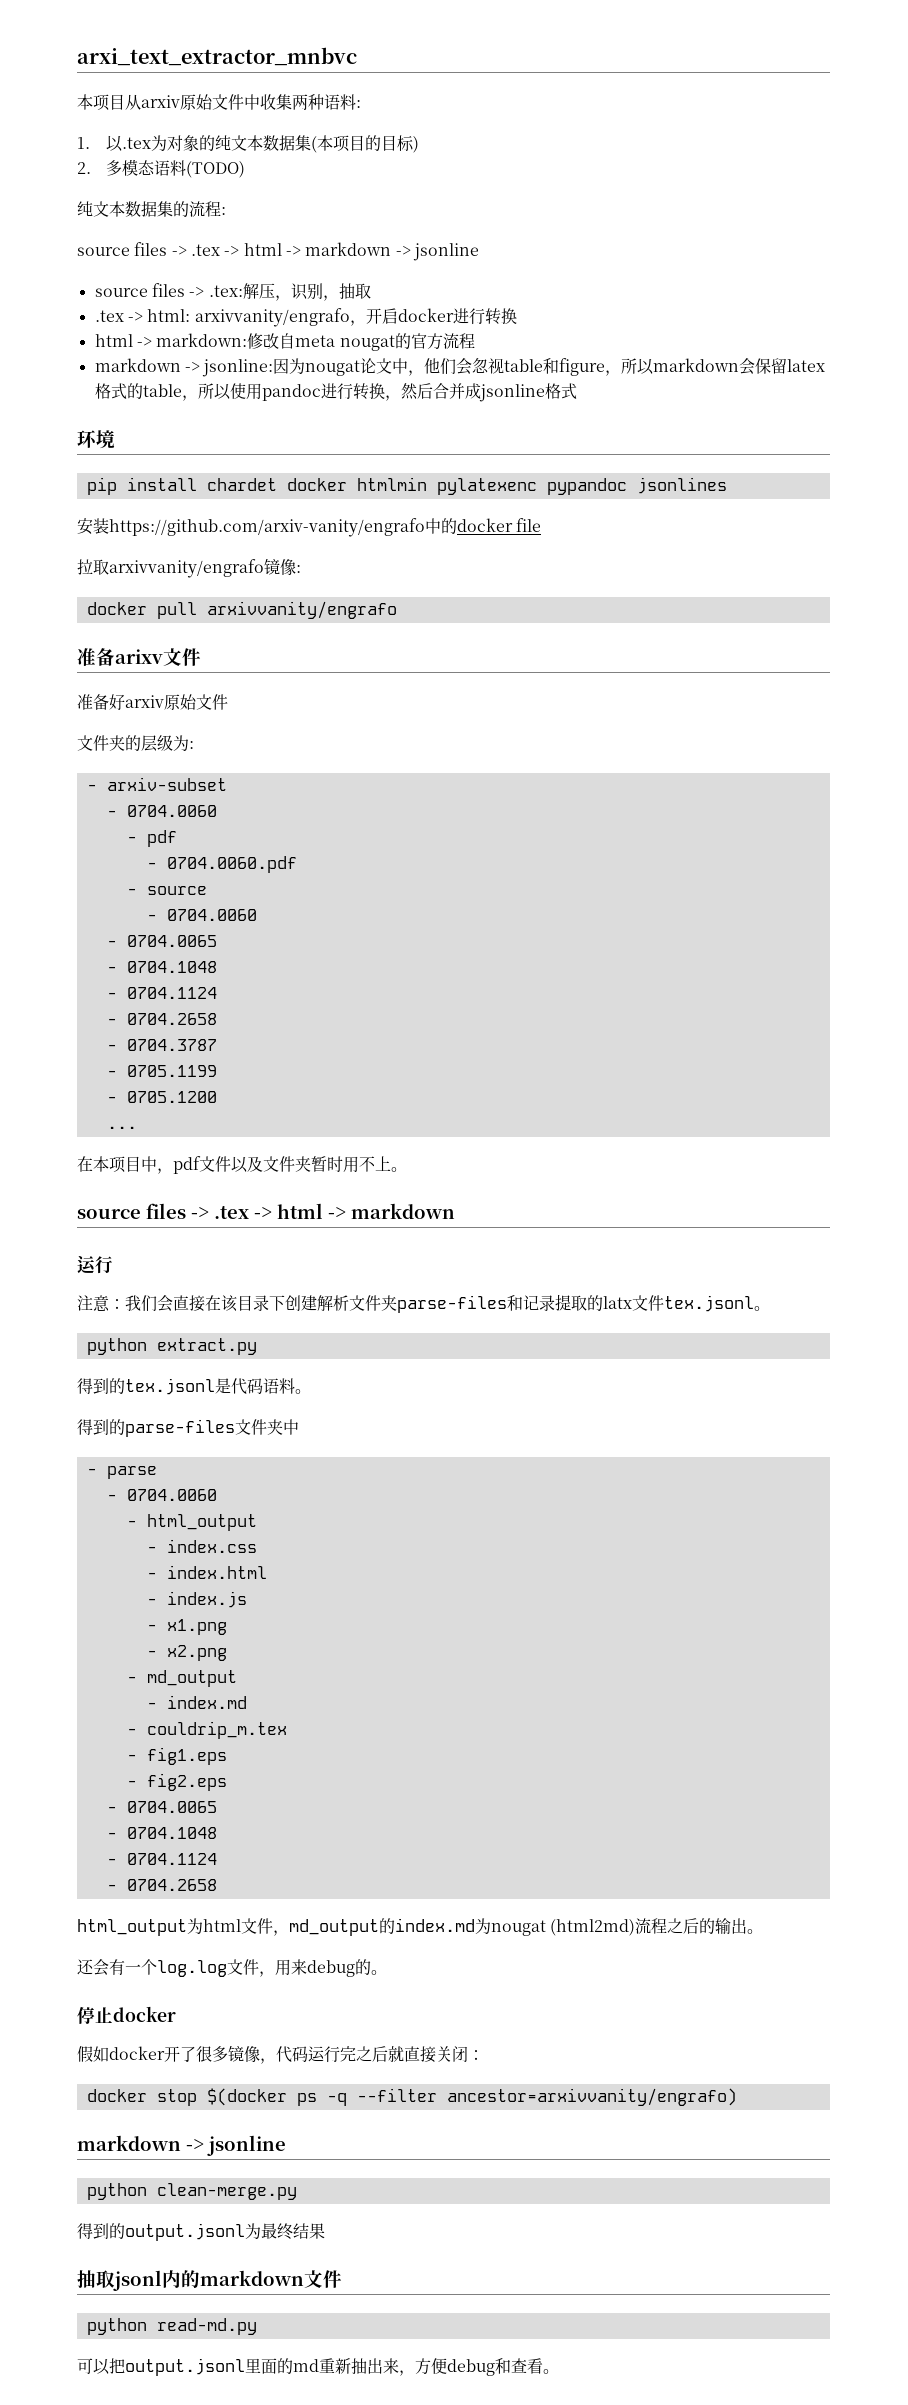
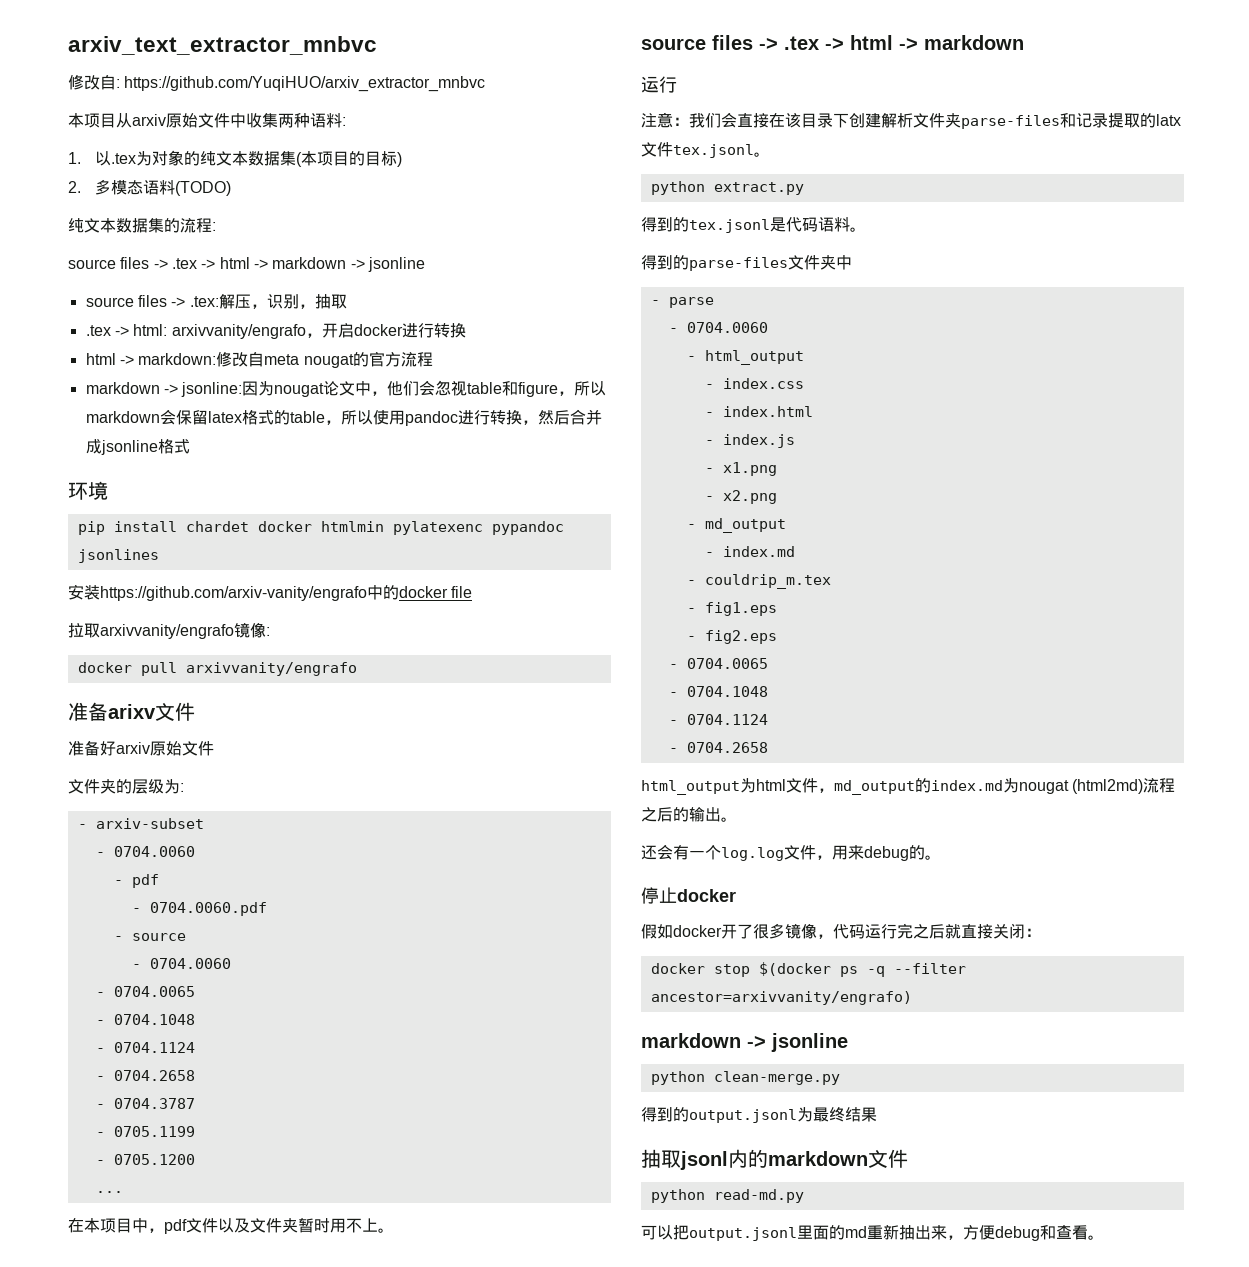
- arxi_text_extractor_mnbvc
+ arxiv_text_extractor_mnbvc
+ 修改自: https://github.com/YuqiHUO/arxiv_extractor_mnbvc

